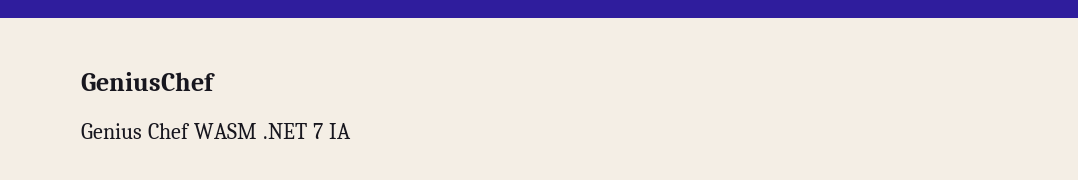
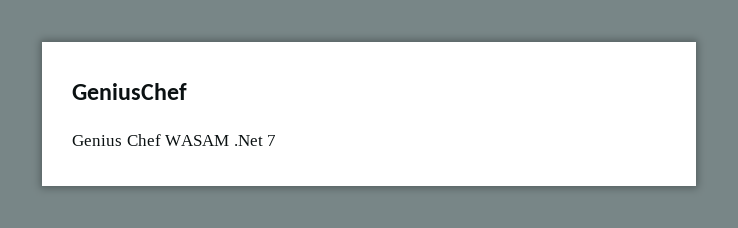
- Genius Chef WASM .NET 7 IA
+ Genius Chef WASAM .Net 7

